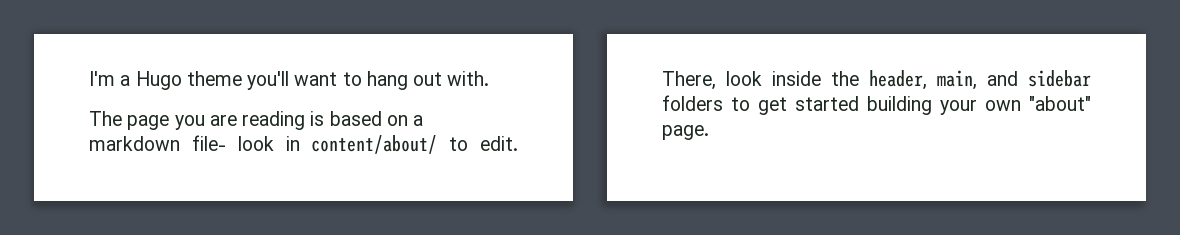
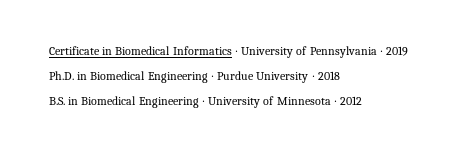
- I'm a Hugo theme you'll want to hang out with.
- The page you are reading is based on a markdown file- look in content/about/ to edit. There, look inside the header, main, and sidebar folders to get started building your own "about" page.
+ Certificate in Biomedical Informatics ∙ University of Pennsylvania ∙ 2019
+ Ph.D. in Biomedical Engineering ∙ Purdue University ∙ 2018
+ B.S. in Biomedical Engineering ∙ University of Minnesota ∙ 2012

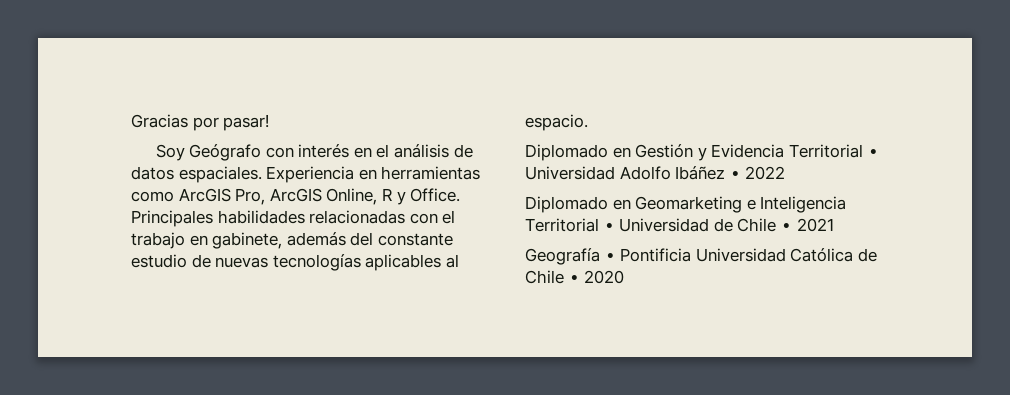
- Certificate in Biomedical Informatics ∙ University of Pennsylvania ∙ 2019
- Ph.D. in Biomedical Engineering ∙ Purdue University ∙ 2018
- B.S. in Biomedical Engineering ∙ University of Minnesota ∙ 2012
+ Gracias por pasar!
+ Soy Geógrafo con interés en el análisis de datos espaciales. Experiencia en herramientas como ArcGIS Pro, ArcGIS Online, R y Office. Principales habilidades relacionadas con el trabajo en gabinete, además del constante estudio de nuevas tecnologías aplicables al espacio.
+ Diplomado en Gestión y Evidencia Territorial ∙ Universidad Adolfo Ibáñez ∙ 2022
+ Diplomado en Geomarketing e Inteligencia Territorial ∙ Universidad de Chile ∙ 2021
+ Geografía ∙ Pontificia Universidad Católica de Chile ∙ 2020

